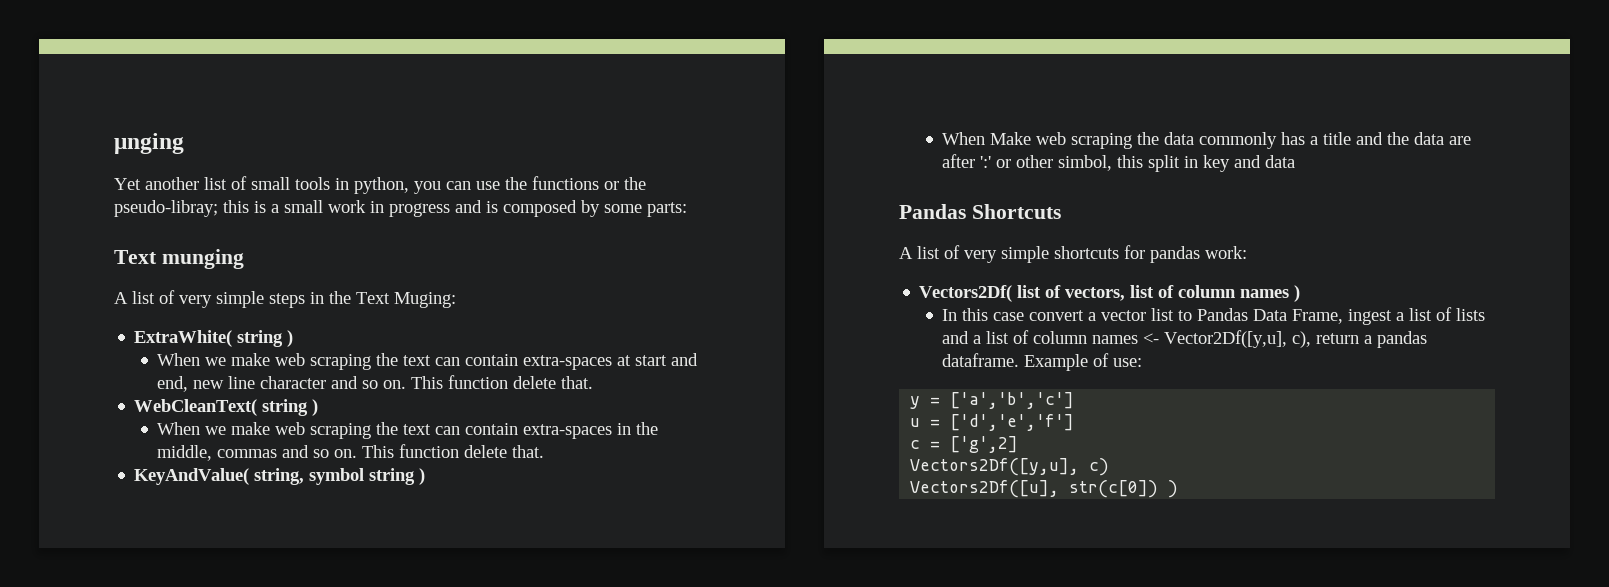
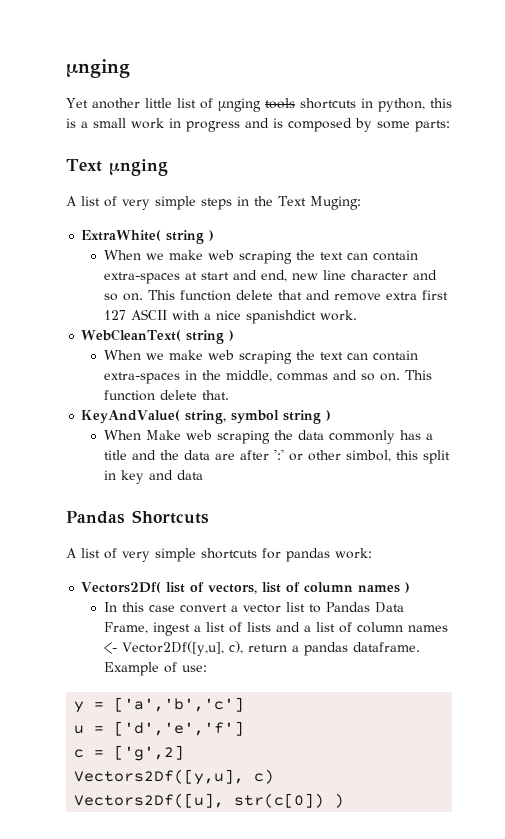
- Yet another list of small tools in python, you can use the functions or the pseudo-libray; this is a small work in progress and is composed by some parts:
+ Yet another little list of μnging tools shortcuts in python, this is a small work in progress and is composed by some parts:
- Text munging
+ Text μnging
- When we make web scraping the text can contain extra-spaces at start and end, new line character and so on. This function delete that.
+ When we make web scraping the text can contain extra-spaces at start and end, new line character and so on. This function delete that and remove extra first 127 ASCII with a nice spanishdict work.

